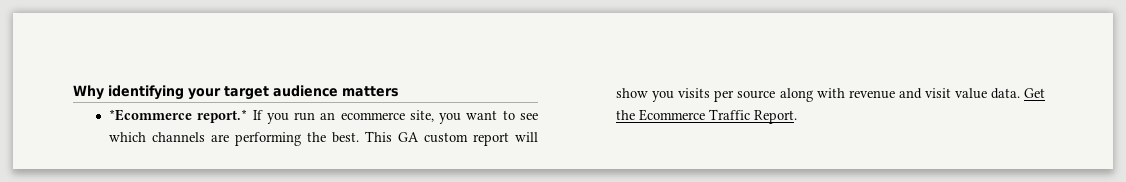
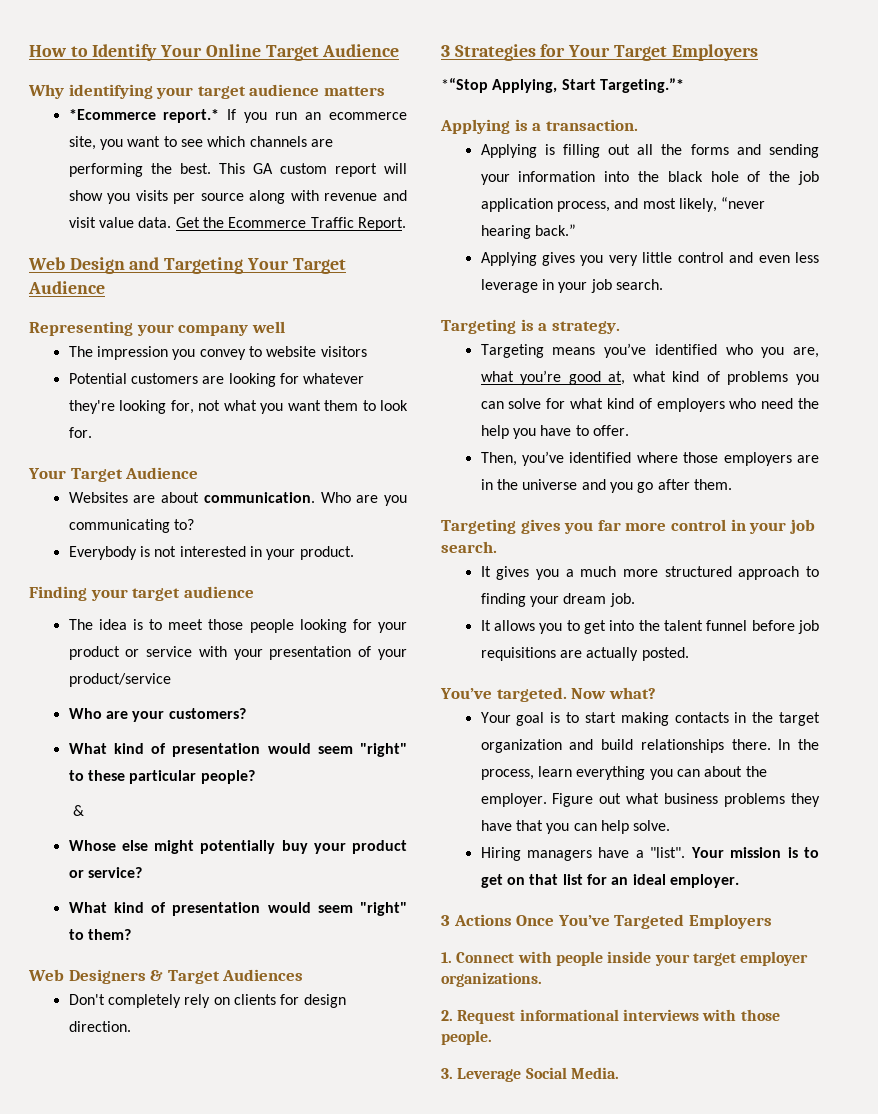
+ How to Identify Your Online Target Audience
+ Web Design and Targeting Your Target Audience
+ Representing your company well
+ The impression you convey to website visitors
+ Potential customers are looking for whatever they're looking for, not what you want them to look for.
+ Your Target Audience
+ Websites are about communication. Who are you communicating to?
+ Everybody is not interested in your product.
+ Finding your target audience
+ The idea is to meet those people looking for your product or service with your presentation of your product/service
+ Who are your customers?
+ What kind of presentation would seem "right" to these particular people?
+ &
+ Whose else might potentially buy your product or service?
+ What kind of presentation would seem "right" to them?
+ Web Designers & Target Audiences
+ Don't completely rely on clients for design direction.
+ 3 Strategies for Your Target Employers
+ *“Stop Applying, Start Targeting.”*
+ Applying is a transaction.
+ Applying is filling out all the forms and sending your information into the black hole of the job application process, and most likely, “never hearing back.”
+ Applying gives you very little control and even less leverage in your job search.
+ Targeting is a strategy.
+ Targeting means you’ve identified who you are, what you’re good at, what kind of problems you can solve for what kind of employers who need the help you have to offer.
+ Then, you’ve identified where those employers are in the universe and you go after them.
+ Targeting gives you far more control in your job search.
+ It gives you a much more structured approach to finding your dream job.
+ It allows you to get into the talent funnel before job requisitions are actually posted.
+ You’ve targeted. Now what?
+ Your goal is to start making contacts in the target organization and build relationships there. In the process, learn everything you can about the employer. Figure out what business problems they have that you can help solve.
+ Hiring managers have a "list". Your mission is to get on that list for an ideal employer.
+ 3 Actions Once You’ve Targeted Employers
+ 1. Connect with people inside your target employer organizations.
+ 2. Request informational interviews with those people.
+ 3. Leverage Social Media.

